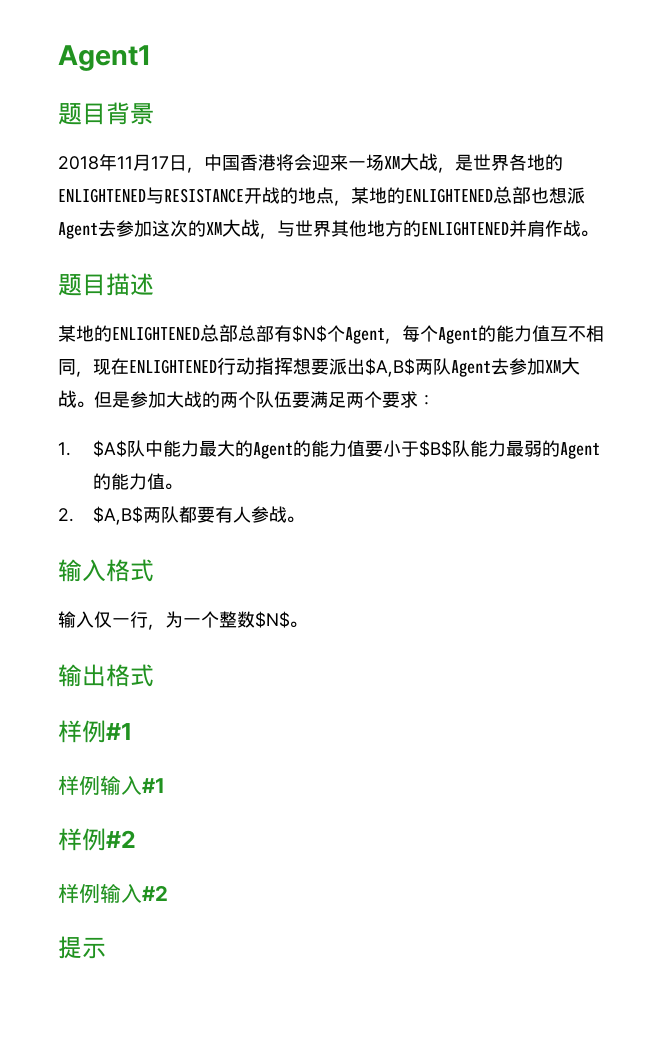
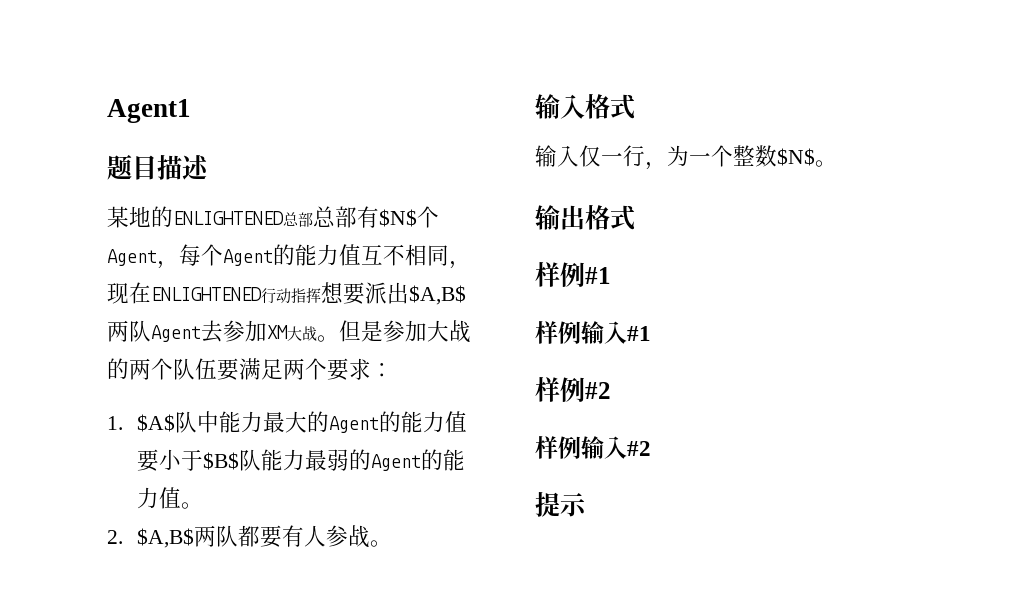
- 题目背景
- 2018年11月17日，中国香港将会迎来一场XM大战，是世界各地的ENLIGHTENED与RESISTANCE开战的地点，某地的ENLIGHTENED总部也想派Agent去参加这次的XM大战，与世界其他地方的ENLIGHTENED并肩作战。

